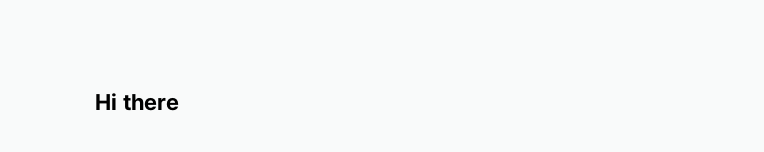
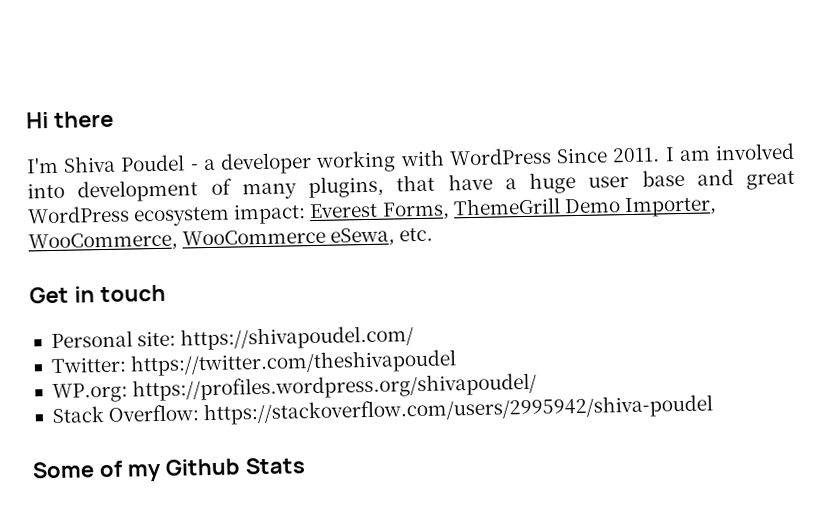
+ I'm Shiva Poudel - a developer working with WordPress Since 2011. I am involved into development of many plugins, that have a huge user base and great WordPress ecosystem impact: Everest Forms, ThemeGrill Demo Importer, WooCommerce, WooCommerce eSewa, etc.
+ Get in touch
+ Personal site: https://shivapoudel.com/
+ Twitter: https://twitter.com/theshivapoudel
+ WP.org: https://profiles.wordpress.org/shivapoudel/
+ Stack Overflow: https://stackoverflow.com/users/2995942/shiva-poudel
+ Some of my Github Stats

